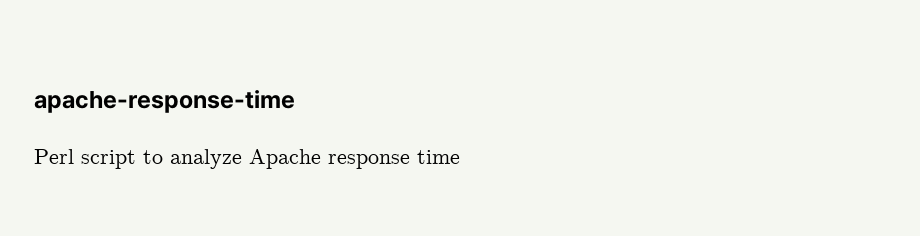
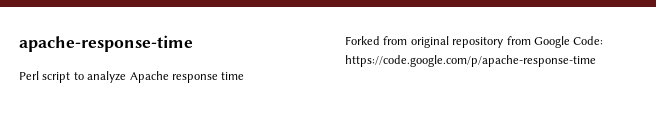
+ Forked from original repository from Google Code: https://code.google.com/p/apache-response-time

